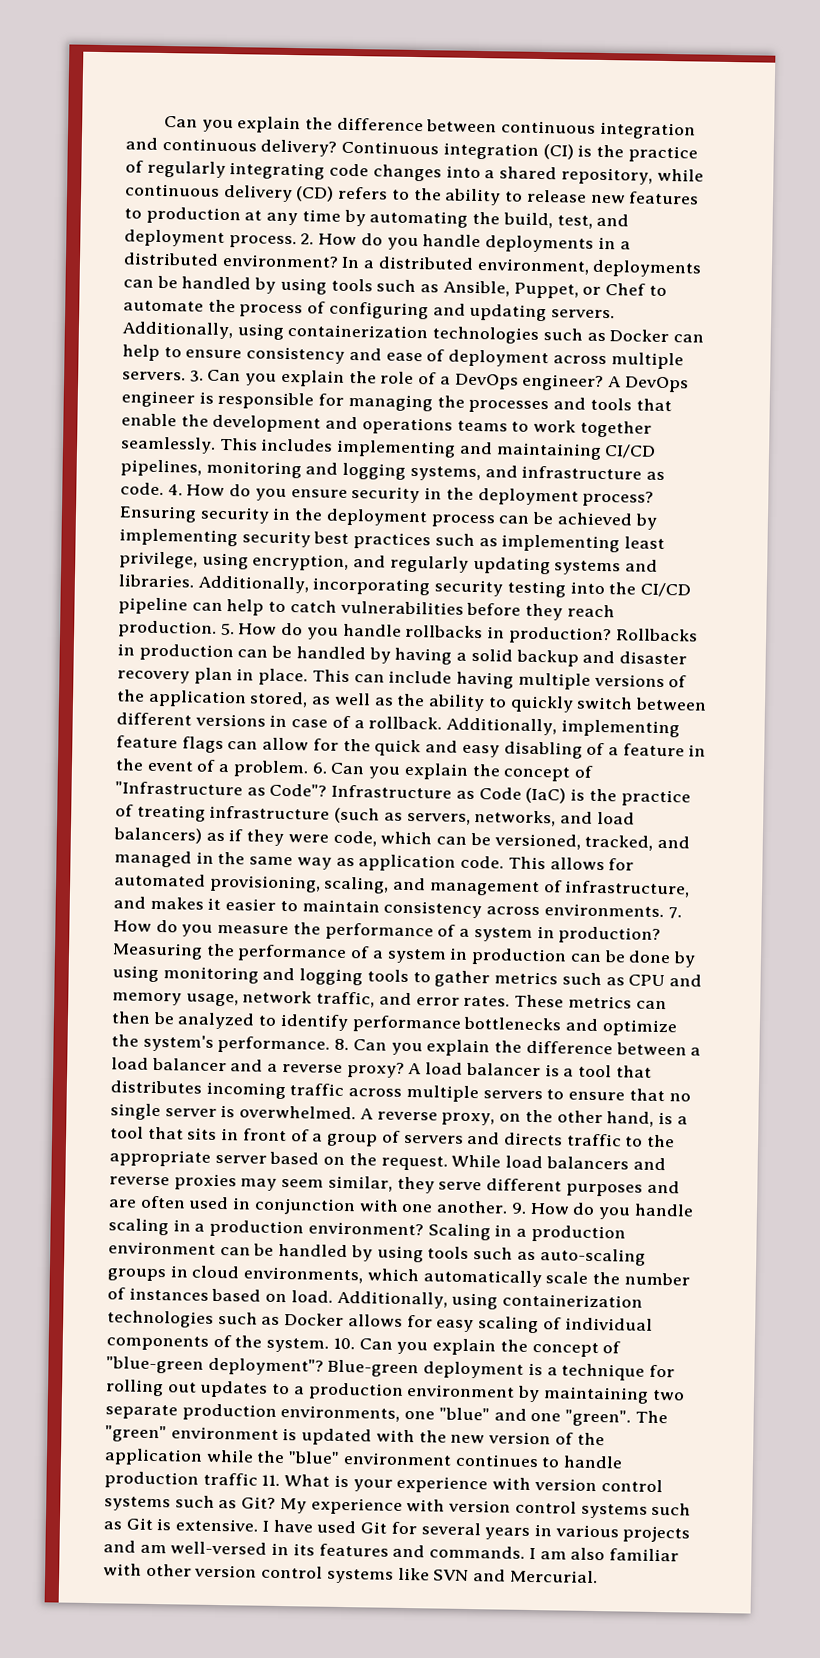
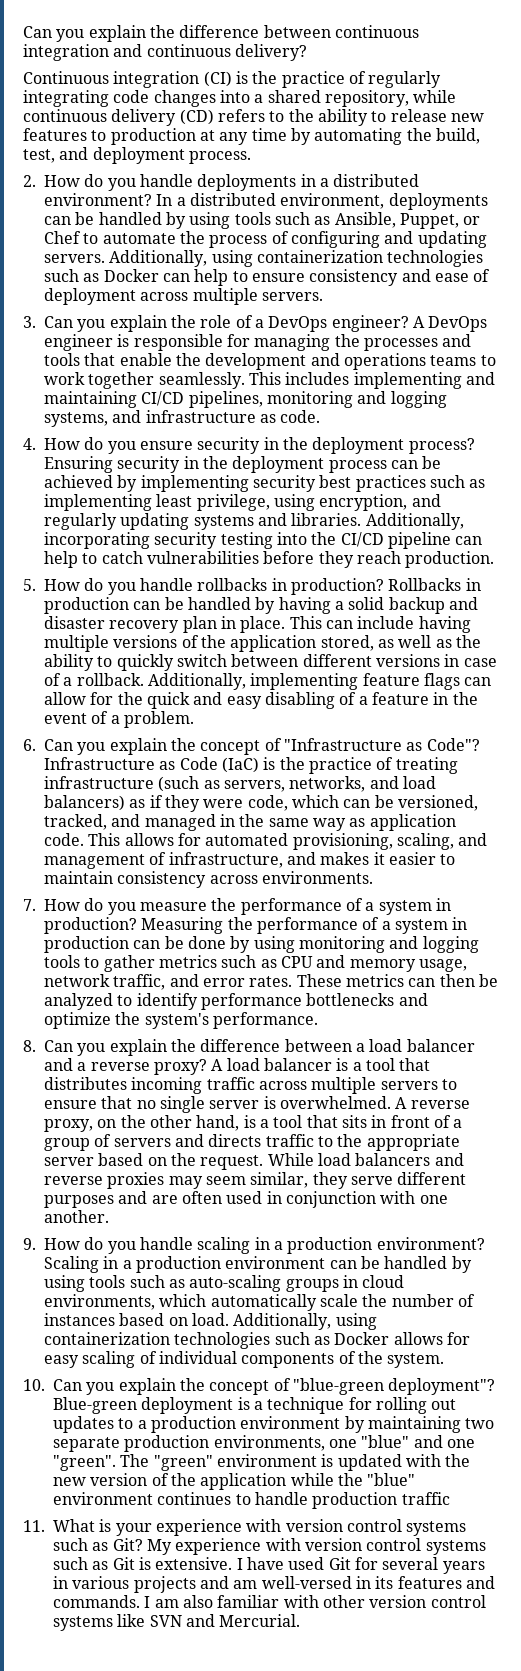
- Can you explain the difference between continuous integration and continuous delivery? Continuous integration (CI) is the practice of regularly integrating code changes into a shared repository, while continuous delivery (CD) refers to the ability to release new features to production at any time by automating the build, test, and deployment process. 2. How do you handle deployments in a distributed environment?
+ Can you explain the difference between continuous integration and continuous delivery?
+ Continuous integration (CI) is the practice of regularly integrating code changes into a shared repository, while continuous delivery (CD) refers to the ability to release new features to production at any time by automating the build, test, and deployment process.
+ 2. How do you handle deployments in a distributed environment?
- Additionally, using containerization technologies such as Docker can help to ensure consistency and ease of deployment across multiple servers. 3. Can you explain the role of a DevOps engineer?
+ Additionally, using containerization technologies such as Docker can help to ensure consistency and ease of deployment across multiple servers.
+ 3. Can you explain the role of a DevOps engineer?
- This includes implementing and maintaining CI/CD pipelines, monitoring and logging systems, and infrastructure as code. 4. How do you ensure security in the deployment process?
+ This includes implementing and maintaining CI/CD pipelines, monitoring and logging systems, and infrastructure as code.
+ 4. How do you ensure security in the deployment process?
- Additionally, incorporating security testing into the CI/CD pipeline can help to catch vulnerabilities before they reach production. 5. How do you handle rollbacks in production?
+ Additionally, incorporating security testing into the CI/CD pipeline can help to catch vulnerabilities before they reach production.
+ 5. How do you handle rollbacks in production?
- Additionally, implementing feature flags can allow for the quick and easy disabling of a feature in the event of a problem. 6. Can you explain the concept of "Infrastructure as Code"?
+ Additionally, implementing feature flags can allow for the quick and easy disabling of a feature in the event of a problem.
+ 6. Can you explain the concept of "Infrastructure as Code"?
- This allows for automated provisioning, scaling, and management of infrastructure, and makes it easier to maintain consistency across environments. 7. How do you measure the performance of a system in production?
+ This allows for automated provisioning, scaling, and management of infrastructure, and makes it easier to maintain consistency across environments.
+ 7. How do you measure the performance of a system in production?
- These metrics can then be analyzed to identify performance bottlenecks and optimize the system's performance. 8. Can you explain the difference between a load balancer and a reverse proxy?
+ These metrics can then be analyzed to identify performance bottlenecks and optimize the system's performance.
+ 8. Can you explain the difference between a load balancer and a reverse proxy?
- While load balancers and reverse proxies may seem similar, they serve different purposes and are often used in conjunction with one another. 9. How do you handle scaling in a production environment?
+ While load balancers and reverse proxies may seem similar, they serve different purposes and are often used in conjunction with one another.
+ 9. How do you handle scaling in a production environment?
- Additionally, using containerization technologies such as Docker allows for easy scaling of individual components of the system. 10. Can you explain the concept of "blue-green deployment"?
+ Additionally, using containerization technologies such as Docker allows for easy scaling of individual components of the system.
+ 10. Can you explain the concept of "blue-green deployment"?
- The "green" environment is updated with the new version of the application while the "blue" environment continues to handle production traffic 11. What is your experience with version control systems such as Git?
+ The "green" environment is updated with the new version of the application while the "blue" environment continues to handle production traffic
+ 11. What is your experience with version control systems such as Git?

